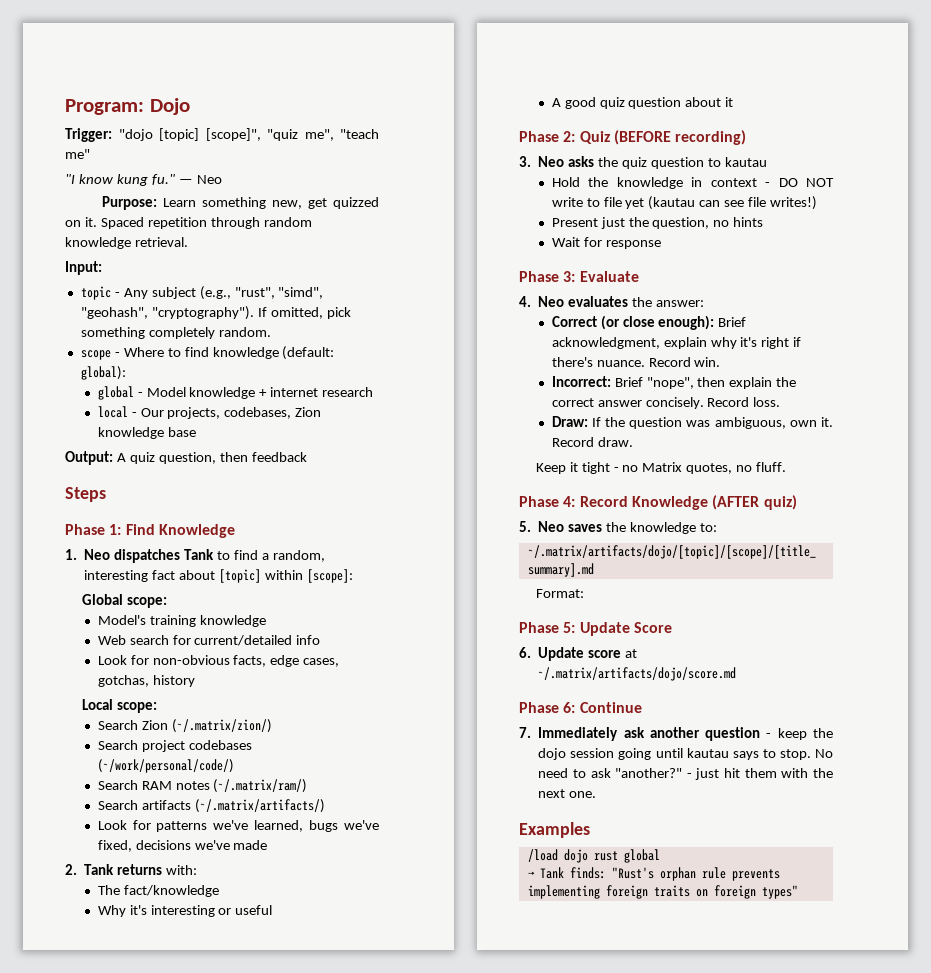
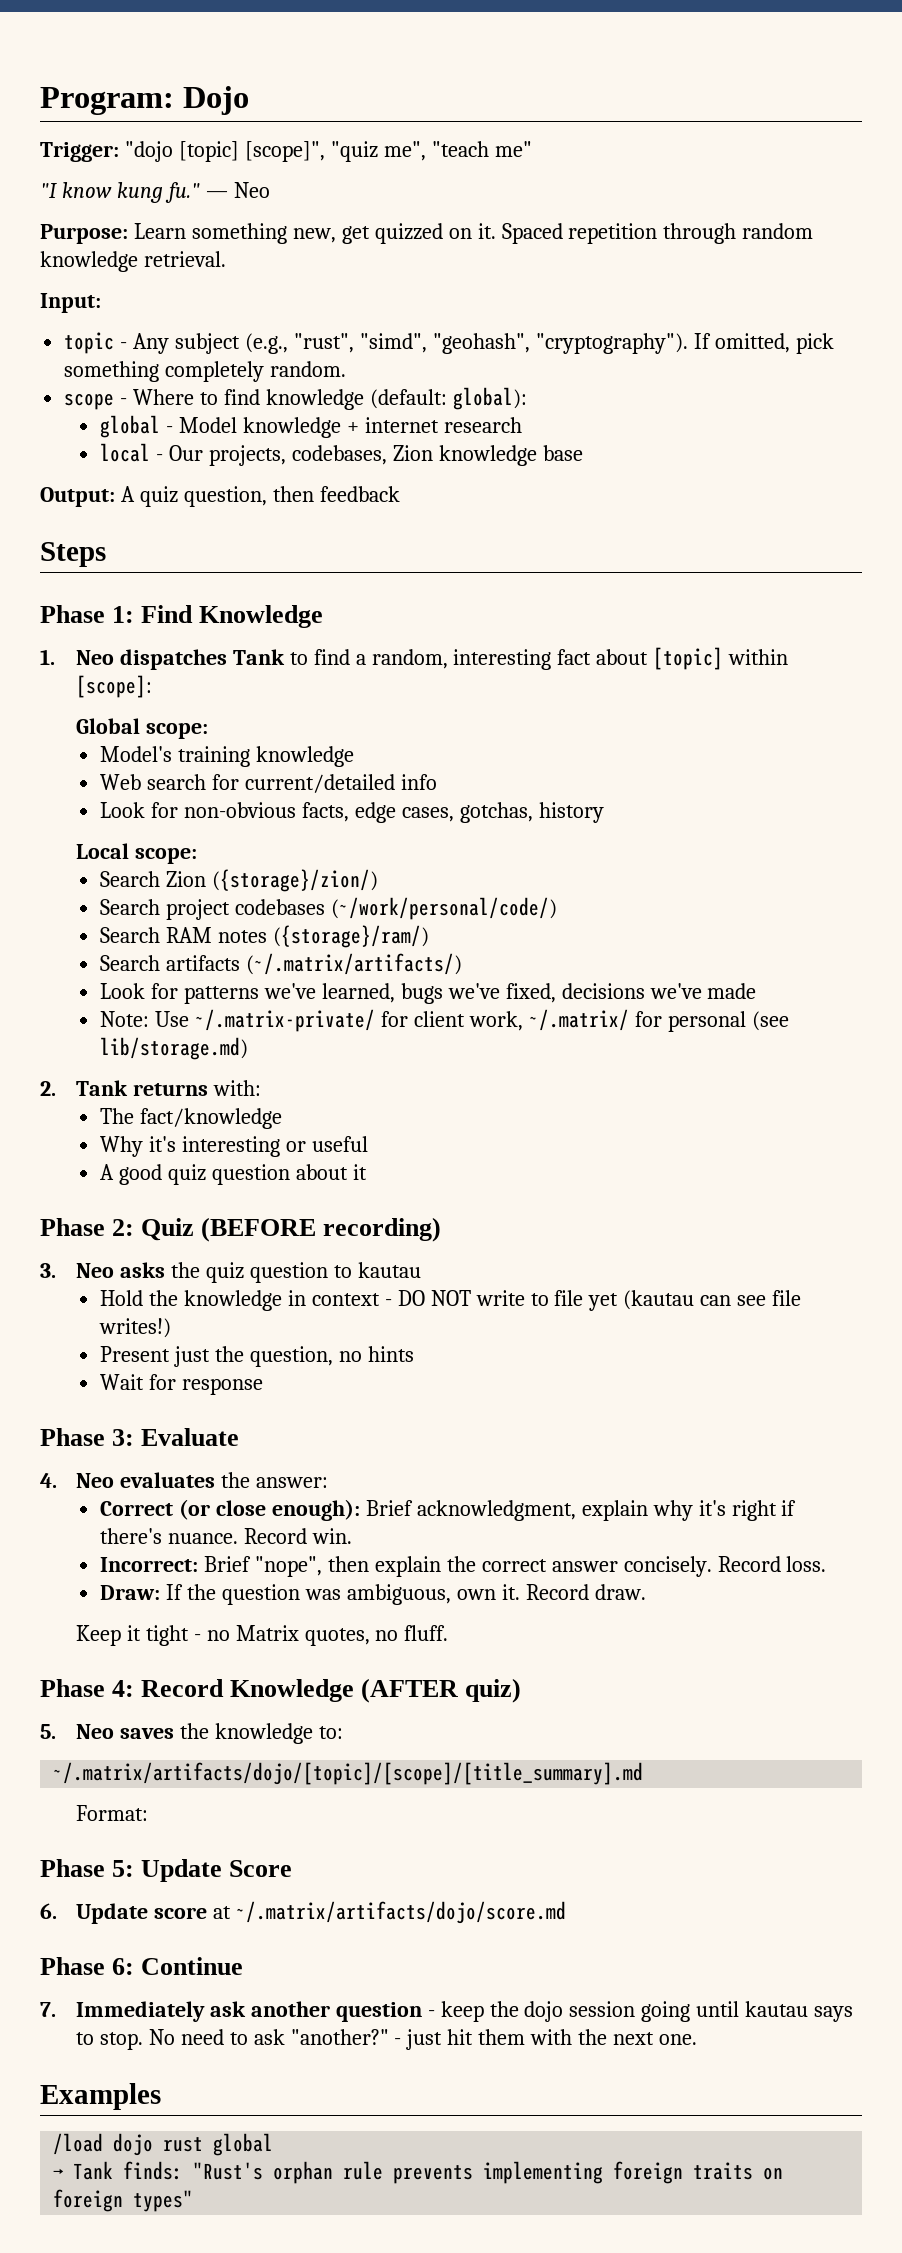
- Search Zion (~/.matrix/zion/)
+ Search Zion ({storage}/zion/)
- Search RAM notes (~/.matrix/ram/)
+ Search RAM notes ({storage}/ram/)
+ Note: Use ~/.matrix-private/ for client work, ~/.matrix/ for personal (see lib/storage.md)

